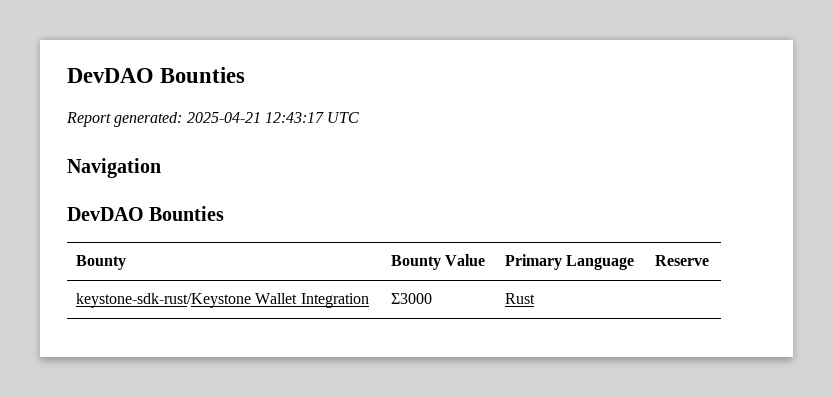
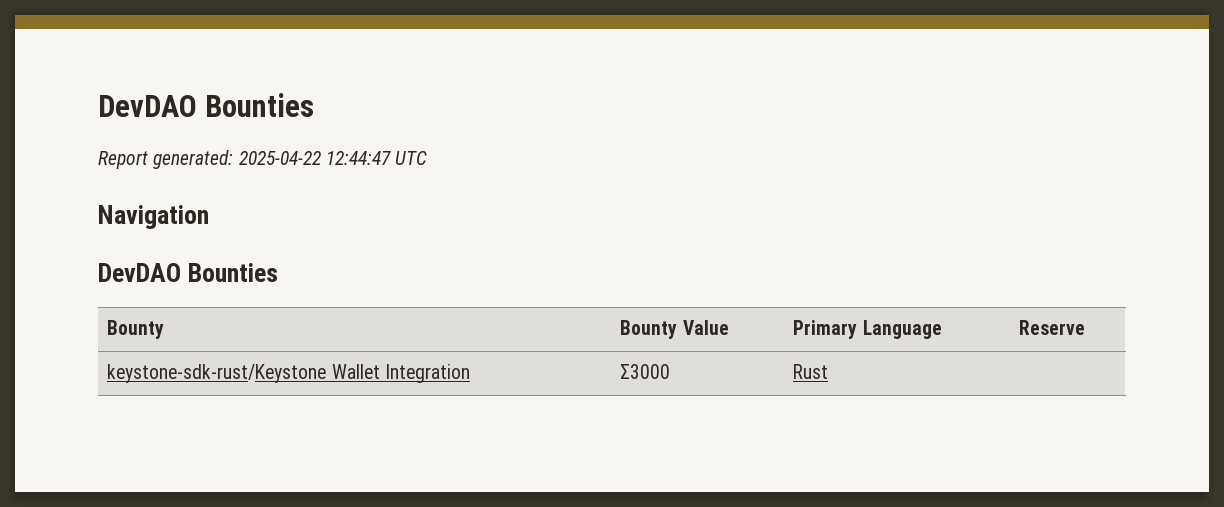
- Report generated: 2025-04-21 12:43:17 UTC
+ Report generated: 2025-04-22 12:44:47 UTC

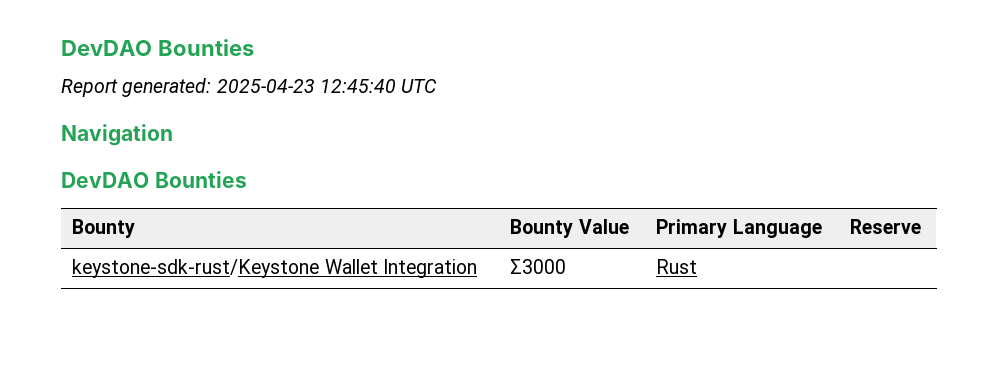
- Report generated: 2025-04-22 12:44:47 UTC
+ Report generated: 2025-04-23 12:45:40 UTC

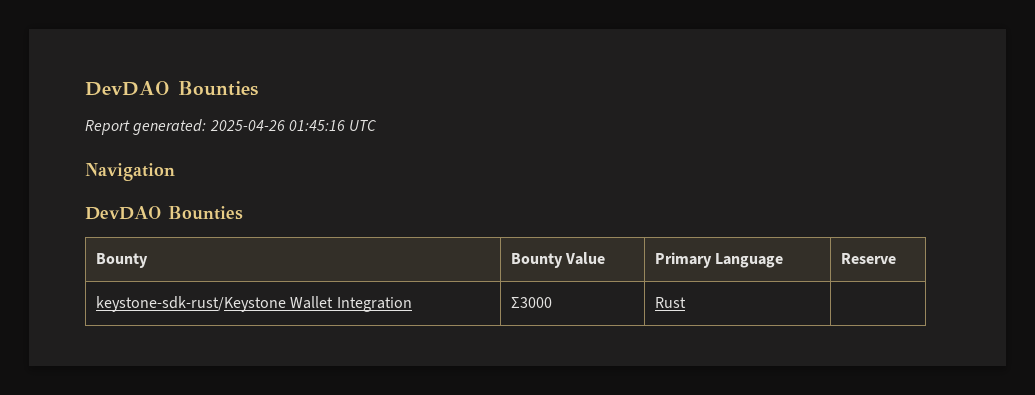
- Report generated: 2025-04-23 12:45:40 UTC
+ Report generated: 2025-04-26 01:45:16 UTC

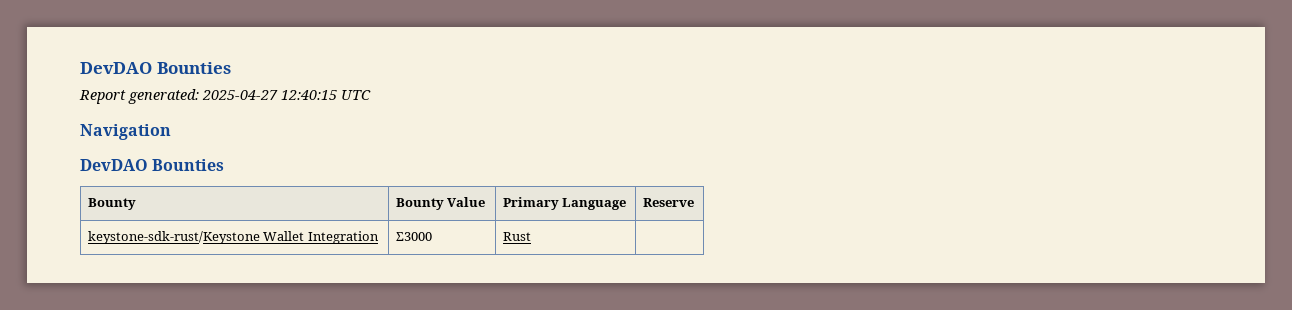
- Report generated: 2025-04-26 01:45:16 UTC
+ Report generated: 2025-04-27 12:40:15 UTC

